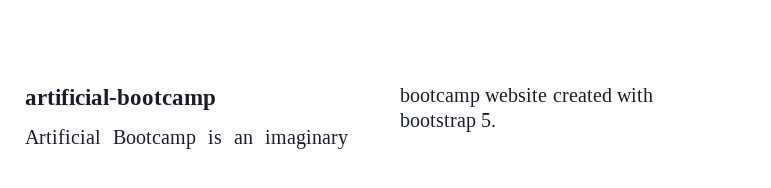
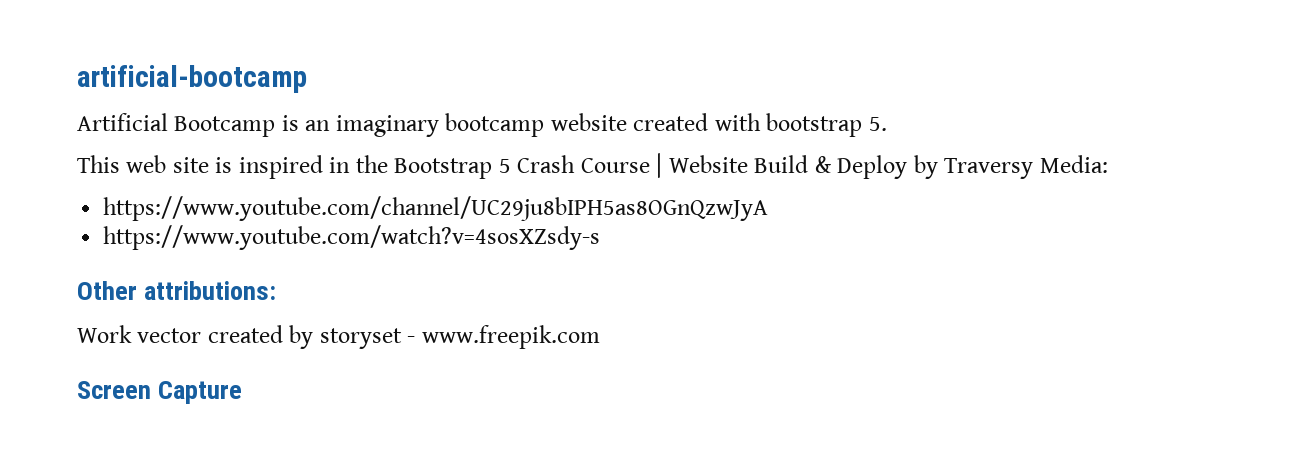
+ This web site is inspired in the Bootstrap 5 Crash Course | Website Build & Deploy by Traversy Media:
+ https://www.youtube.com/channel/UC29ju8bIPH5as8OGnQzwJyA
+ https://www.youtube.com/watch?v=4sosXZsdy-s
+ Other attributions:
+ Work vector created by storyset - www.freepik.com
+ Screen Capture

